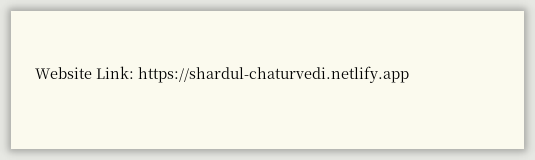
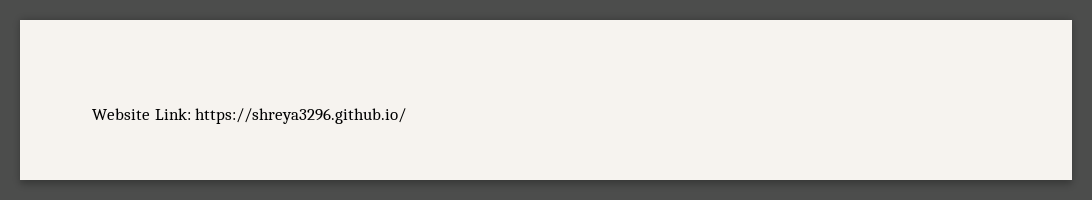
- Website Link: https://shardul-chaturvedi.netlify.app
+ Website Link: https://shreya3296.github.io/

